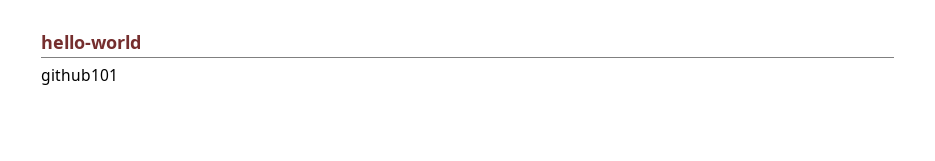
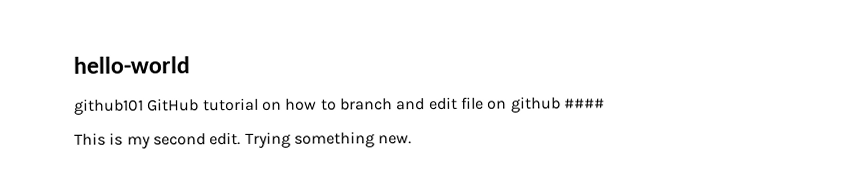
- github101
+ github101 GitHub tutorial on how to branch and edit file on github ####
+ This is my second edit. Trying something new.

